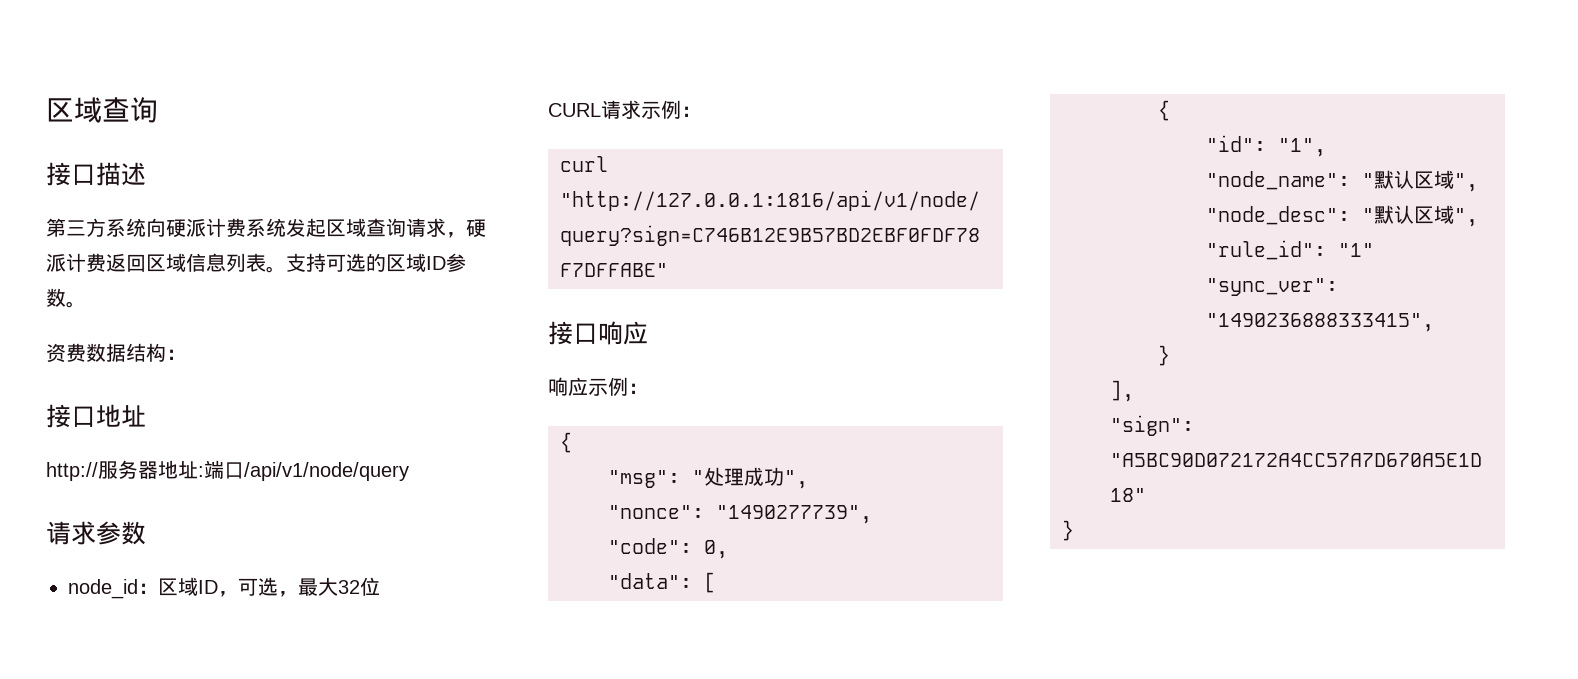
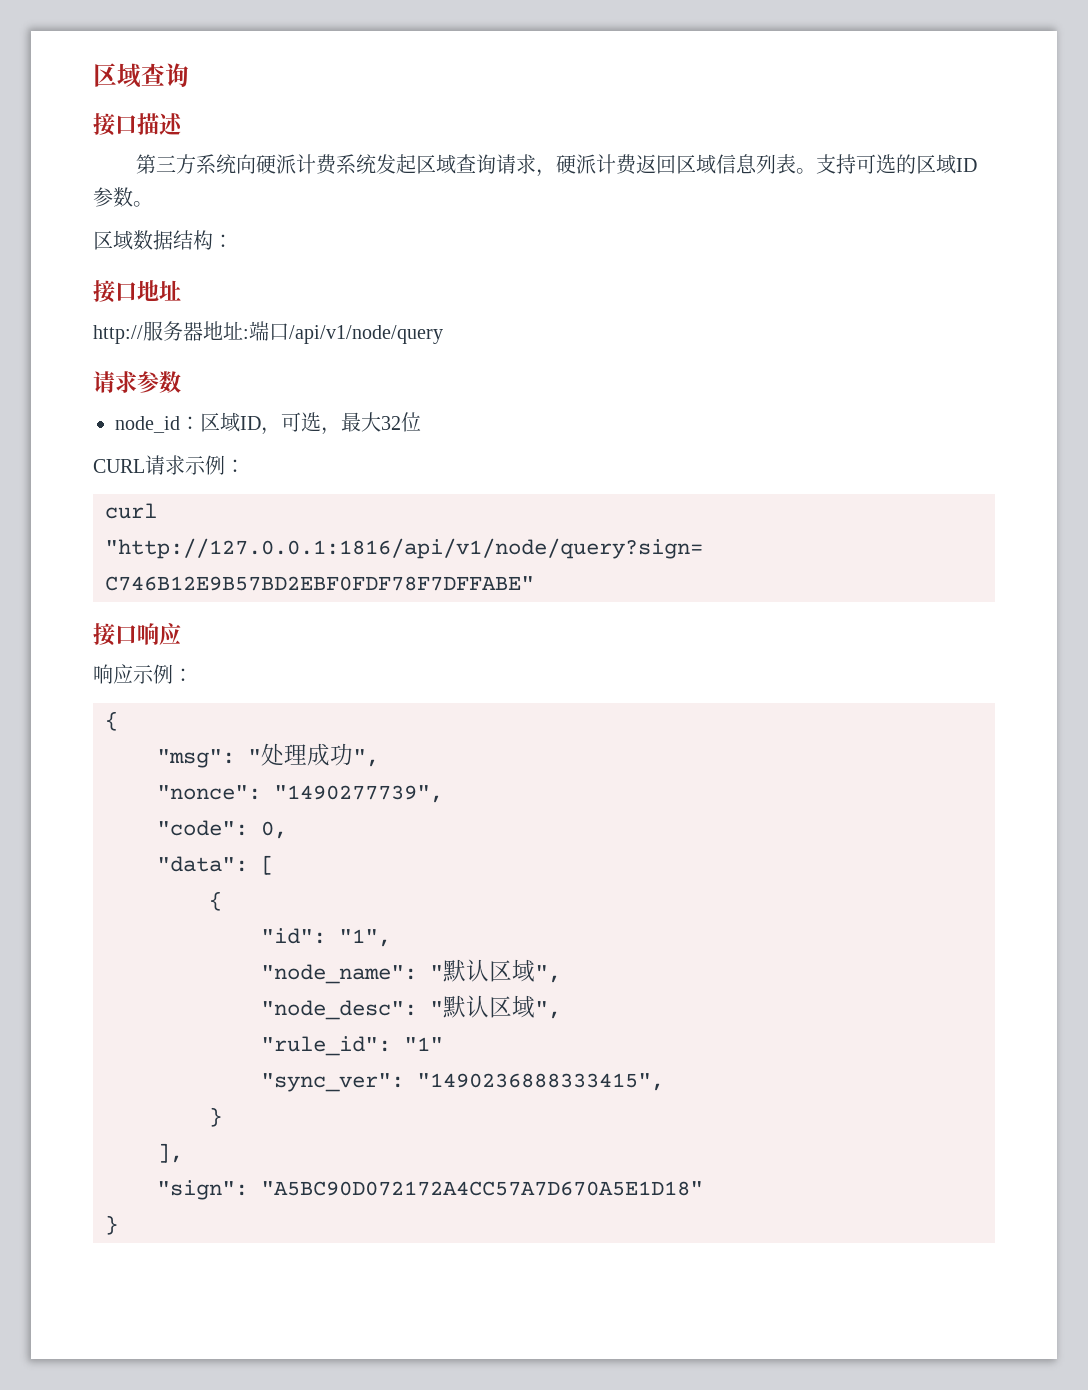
- 资费数据结构：
+ 区域数据结构：

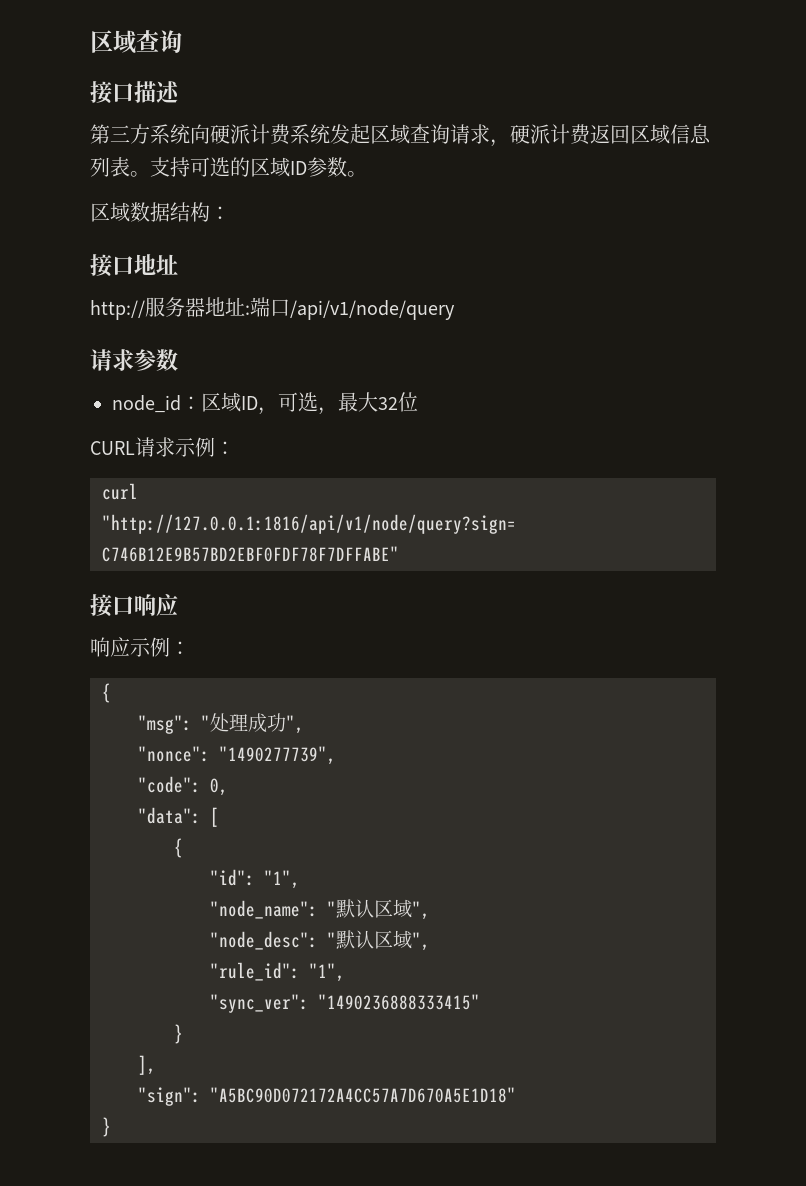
- "rule_id": "1"
+ "rule_id": "1",
- "sync_ver": "1490236888333415",
+ "sync_ver": "1490236888333415"

